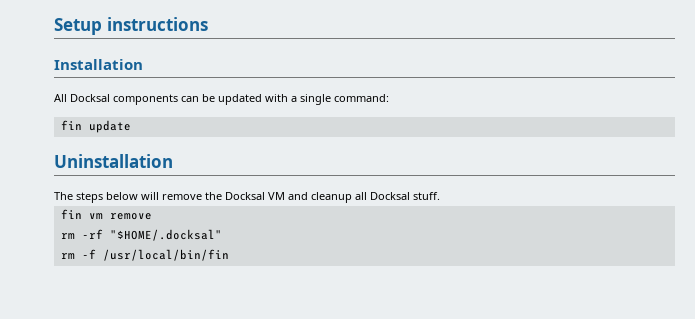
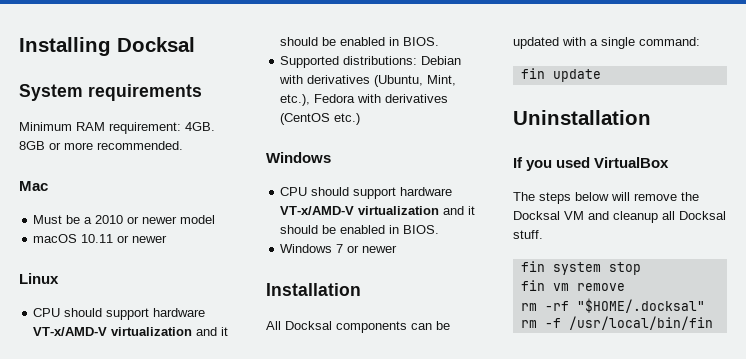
- Setup instructions
+ Installing Docksal
+ System requirements
+ Minimum RAM requirement: 4GB. 8GB or more recommended.
+ Mac
+ Must be a 2010 or newer model
+ macOS 10.11 or newer
+ Linux
+ CPU should support hardware VT-x/AMD-V virtualization and it should be enabled in BIOS.
+ Supported distributions: Debian with derivatives (Ubuntu, Mint, etc.), Fedora with derivatives (CentOS etc.)
+ Windows
+ CPU should support hardware VT-x/AMD-V virtualization and it should be enabled in BIOS.
+ Windows 7 or newer
+ If you used VirtualBox
+ fin system stop

